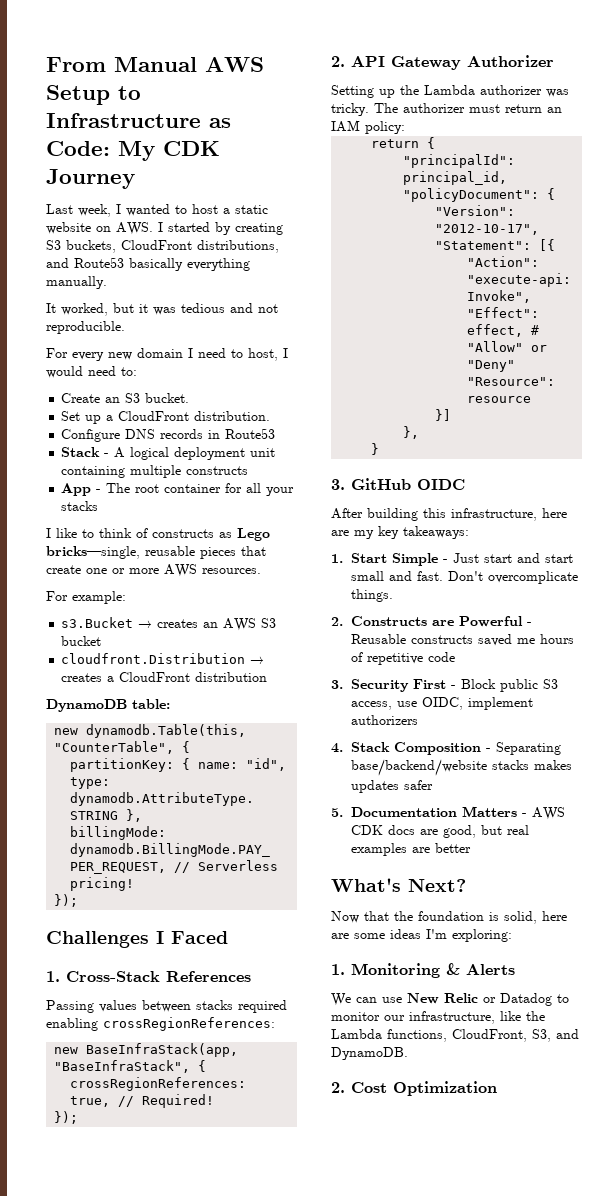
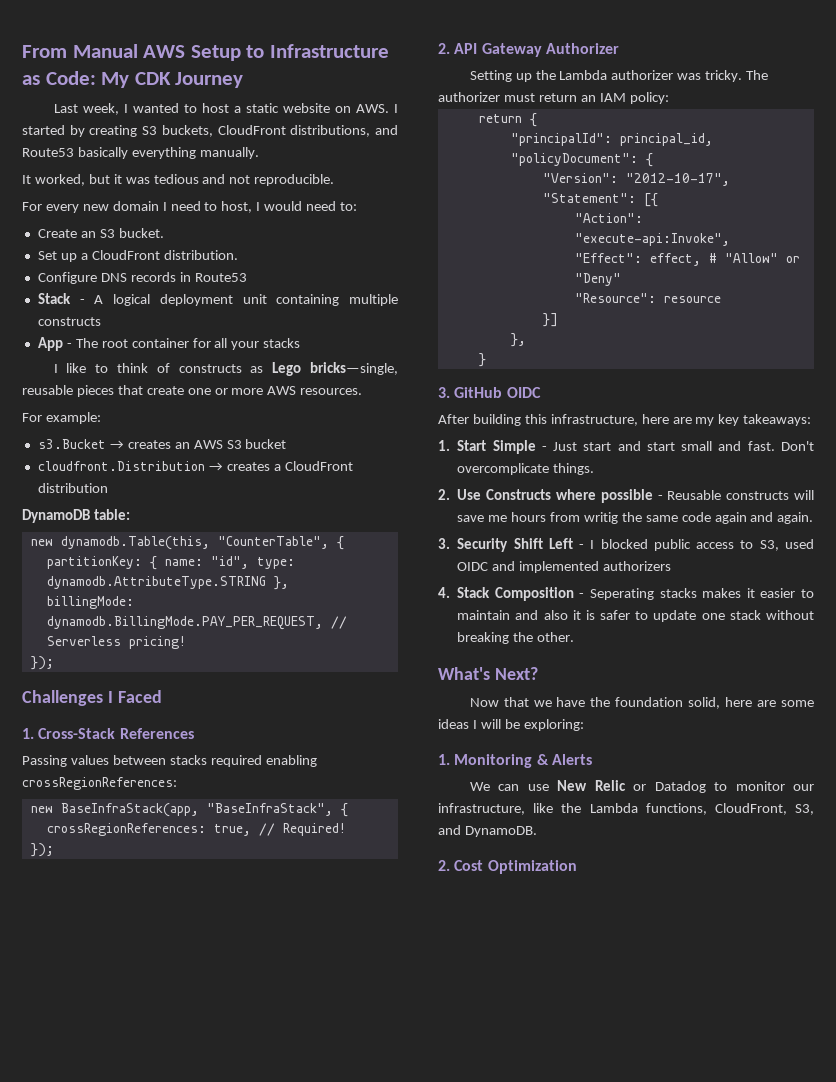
- 2. Constructs are Powerful - Reusable constructs saved me hours of repetitive code
- 3. Security First - Block public S3 access, use OIDC, implement authorizers
+ 2. Use Constructs where possible - Reusable constructs will save me hours from writig the same code again and again.
+ 3. Security Shift Left - I blocked public access to S3, used OIDC and implemented authorizers
- 4. Stack Composition - Separating base/backend/website stacks makes updates safer
- 5. Documentation Matters - AWS CDK docs are good, but real examples are better
+ 4. Stack Composition - Seperating stacks makes it easier to maintain and also it is safer to update one stack without breaking the other.
- Now that the foundation is solid, here are some ideas I'm exploring:
+ Now that we have the foundation solid, here are some ideas I will be exploring:

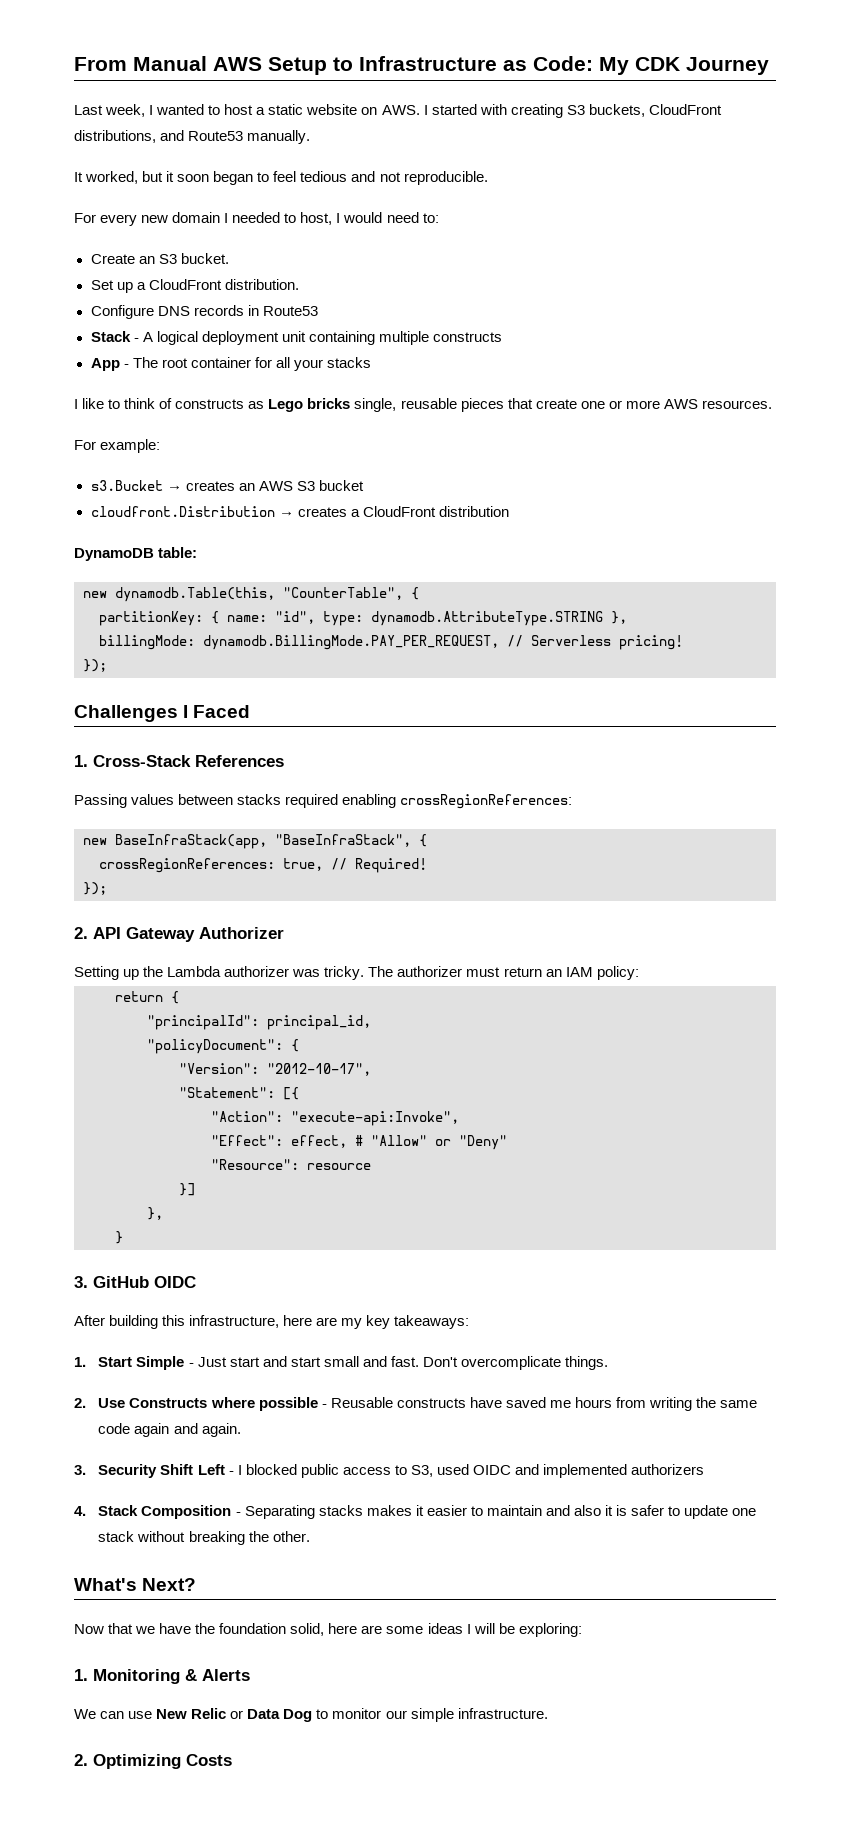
- Last week, I wanted to host a static website on AWS. I started by creating S3 buckets, CloudFront distributions, and Route53 basically everything manually.
+ Last week, I wanted to host a static website on AWS. I started with creating S3 buckets, CloudFront distributions, and Route53 manually.
- It worked, but it was tedious and not reproducible.
+ It worked, but it soon began to feel tedious and not reproducible.
- For every new domain I need to host, I would need to:
+ For every new domain I needed to host, I would need to:
- I like to think of constructs as Lego bricks—single, reusable pieces that create one or more AWS resources.
+ I like to think of constructs as Lego bricks single, reusable pieces that create one or more AWS resources.
- 2. Use Constructs where possible - Reusable constructs will save me hours from writig the same code again and again.
+ 2. Use Constructs where possible - Reusable constructs have saved me hours from writing the same code again and again.
- 4. Stack Composition - Seperating stacks makes it easier to maintain and also it is safer to update one stack without breaking the other.
+ 4. Stack Composition - Separating stacks makes it easier to maintain and also it is safer to update one stack without breaking the other.
- We can use New Relic or Datadog to monitor our infrastructure, like the Lambda functions, CloudFront, S3, and DynamoDB.
- 2. Cost Optimization
+ We can use New Relic or Data Dog to monitor our simple infrastructure.
+ 2. Optimizing Costs

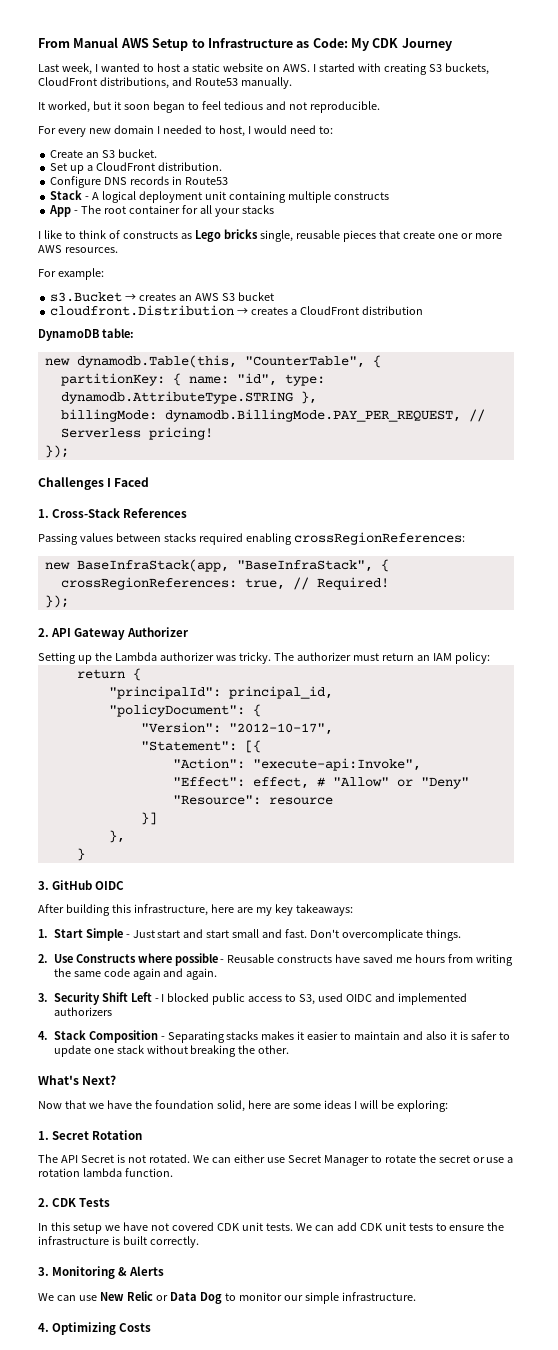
- 1. Monitoring & Alerts
+ 1. Secret Rotation
+ The API Secret is not rotated. We can either use Secret Manager to rotate the secret or use a rotation lambda function.
+ 2. CDK Tests
+ In this setup we have not covered CDK unit tests. We can add CDK unit tests to ensure the infrastructure is built correctly.
+ 3. Monitoring & Alerts
- 2. Optimizing Costs
+ 4. Optimizing Costs

